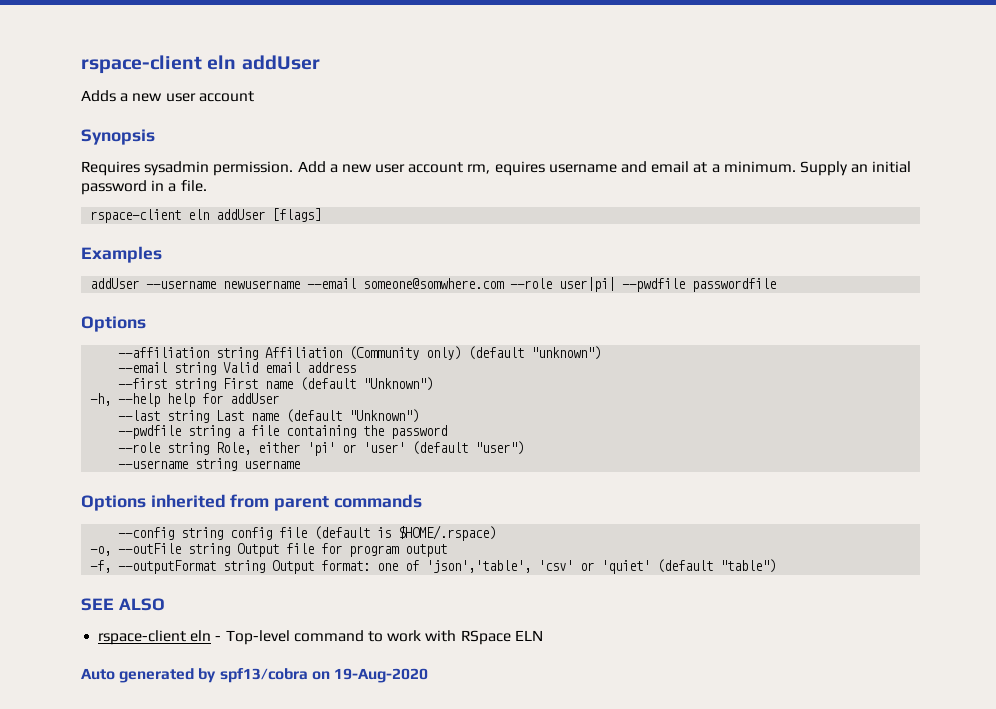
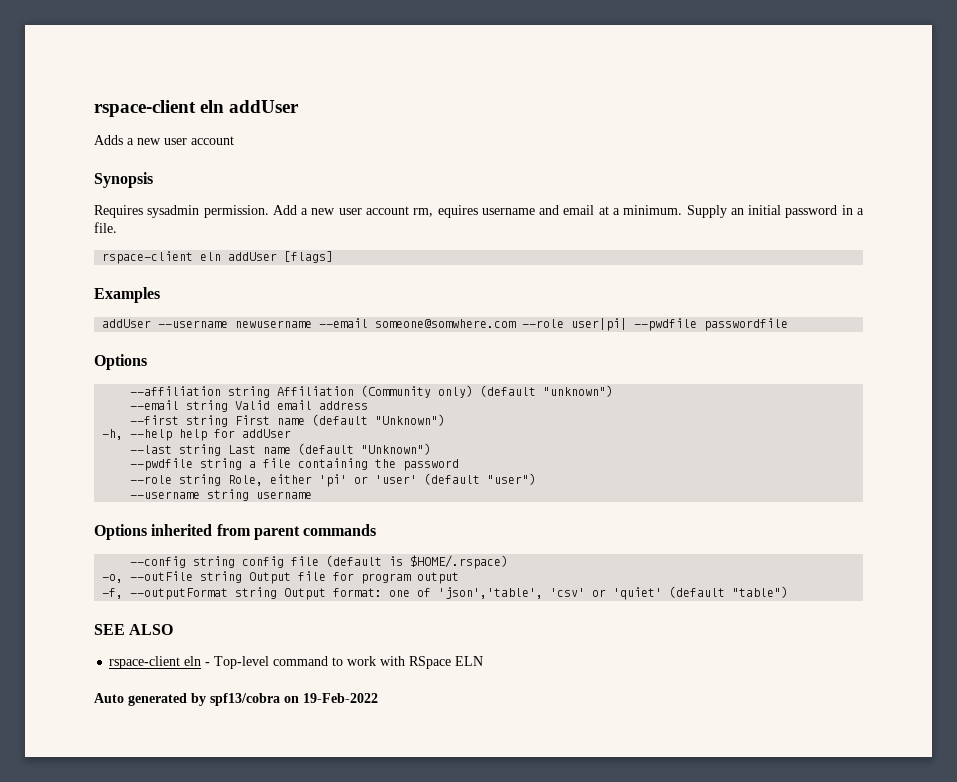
- Auto generated by spf13/cobra on 19-Aug-2020
+ Auto generated by spf13/cobra on 19-Feb-2022

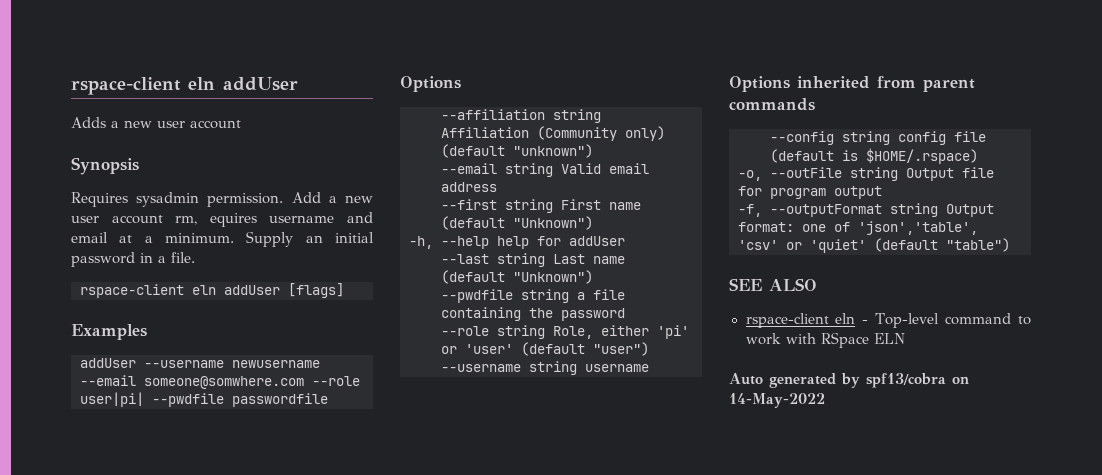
- Auto generated by spf13/cobra on 19-Feb-2022
+ Auto generated by spf13/cobra on 14-May-2022

